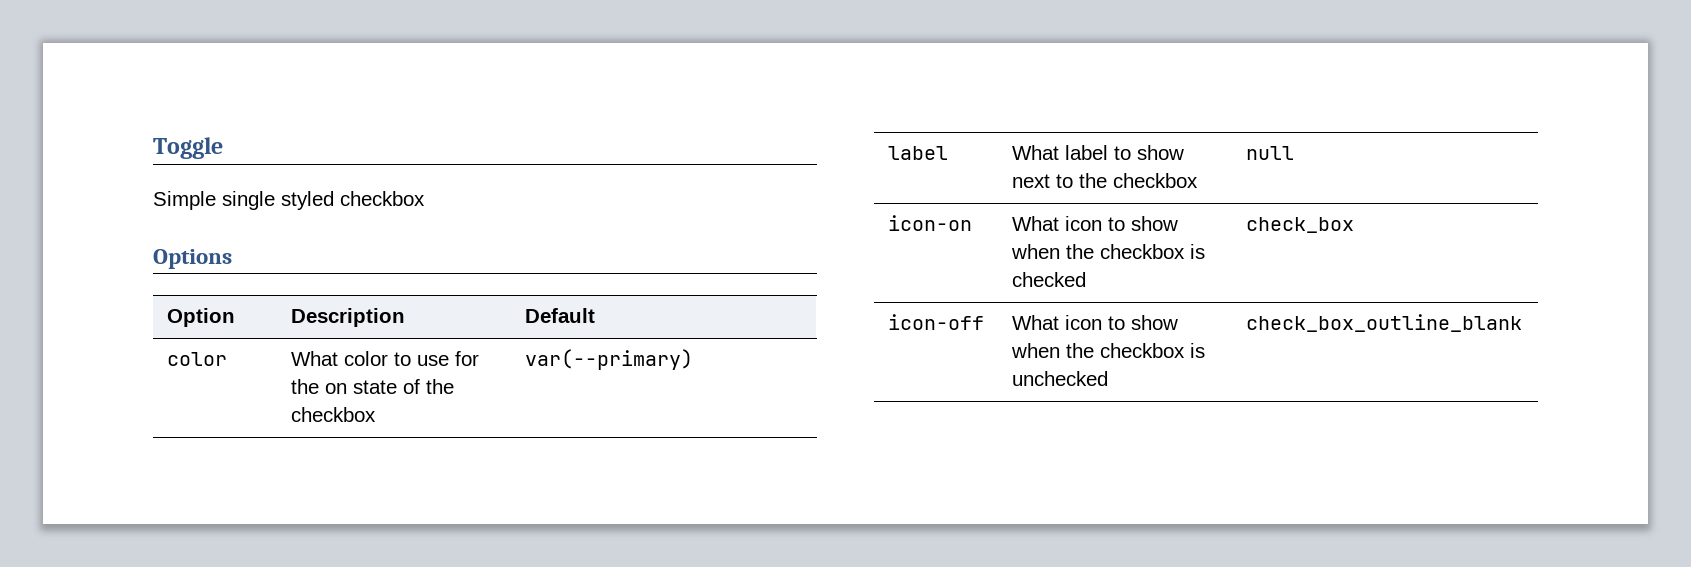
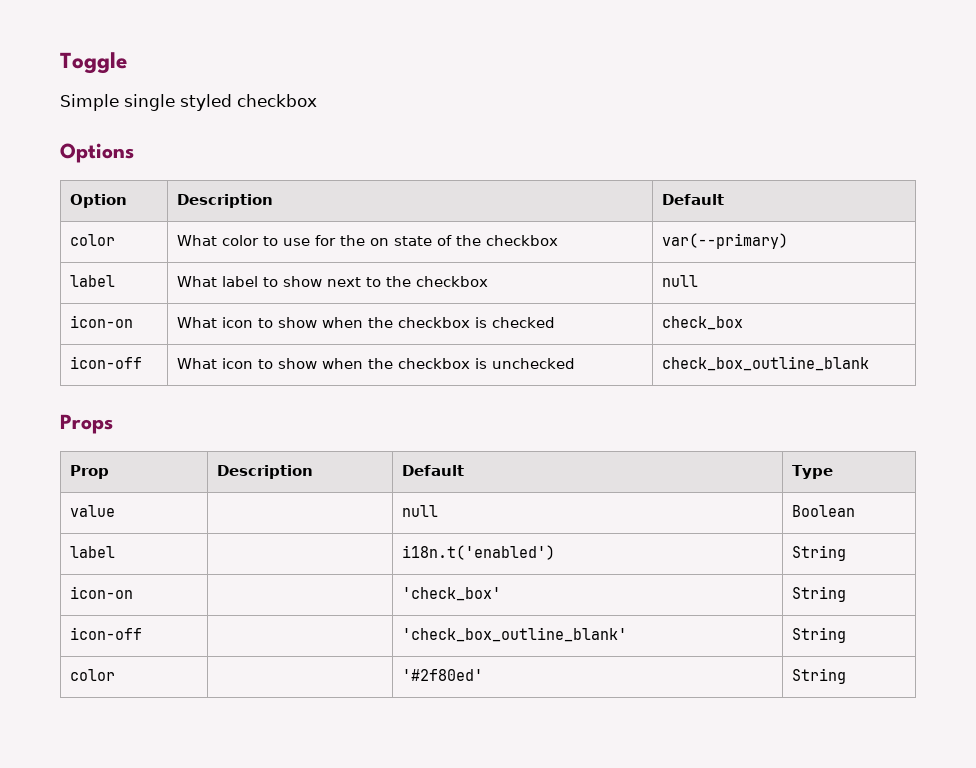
+ Props
+ Prop | Description | Default | Type
+ value | | null | Boolean
+ label | | i18n.t('enabled') | String
+ icon-on | | 'check_box' | String
+ icon-off | | 'check_box_outline_blank' | String
+ color | | '#2f80ed' | String

